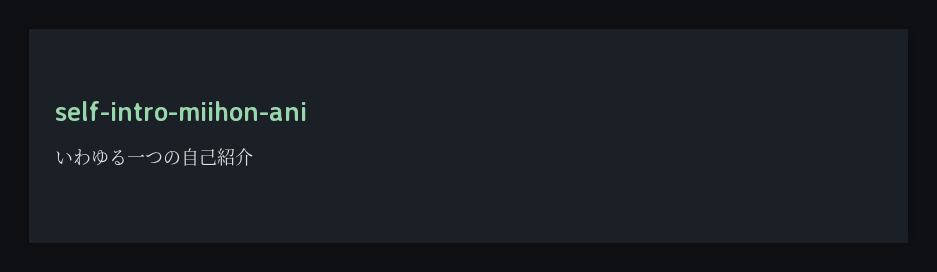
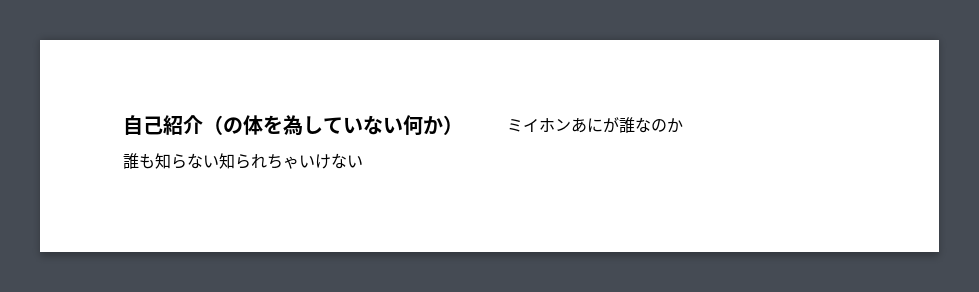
- self-intro-miihon-ani
- いわゆる一つの自己紹介
+ 自己紹介（の体を為していない何か）
+ 誰も知らない知られちゃいけない
+ ミイホンあにが誰なのか

